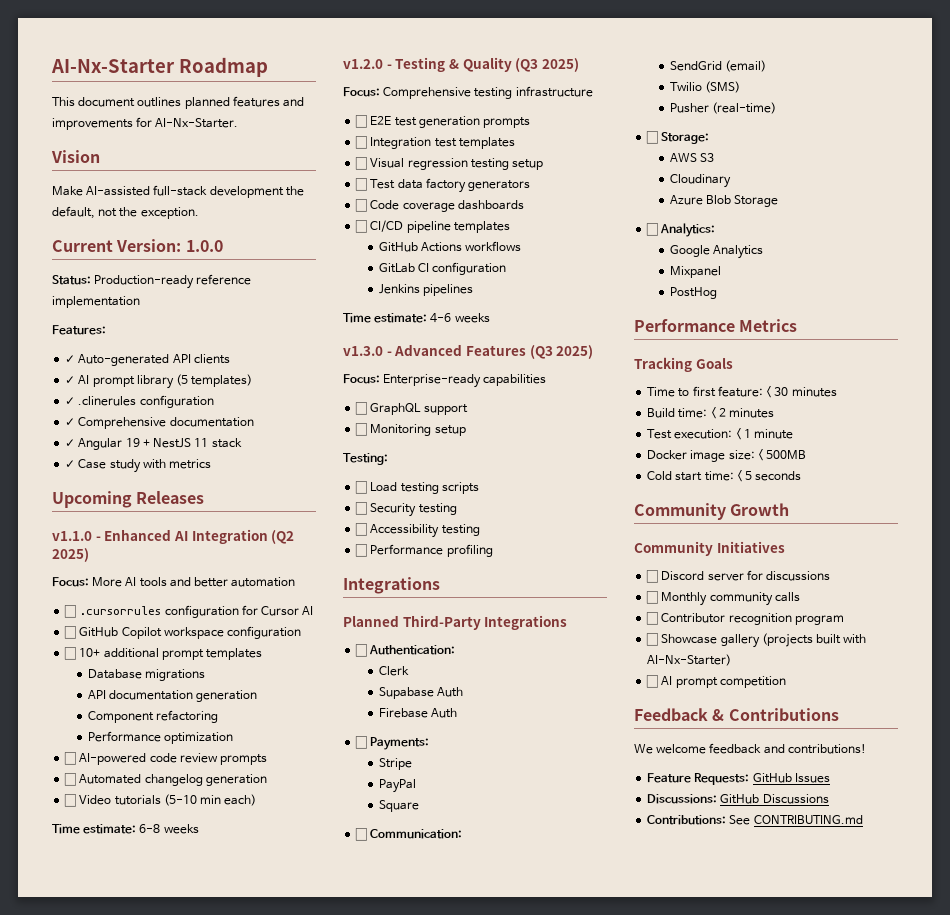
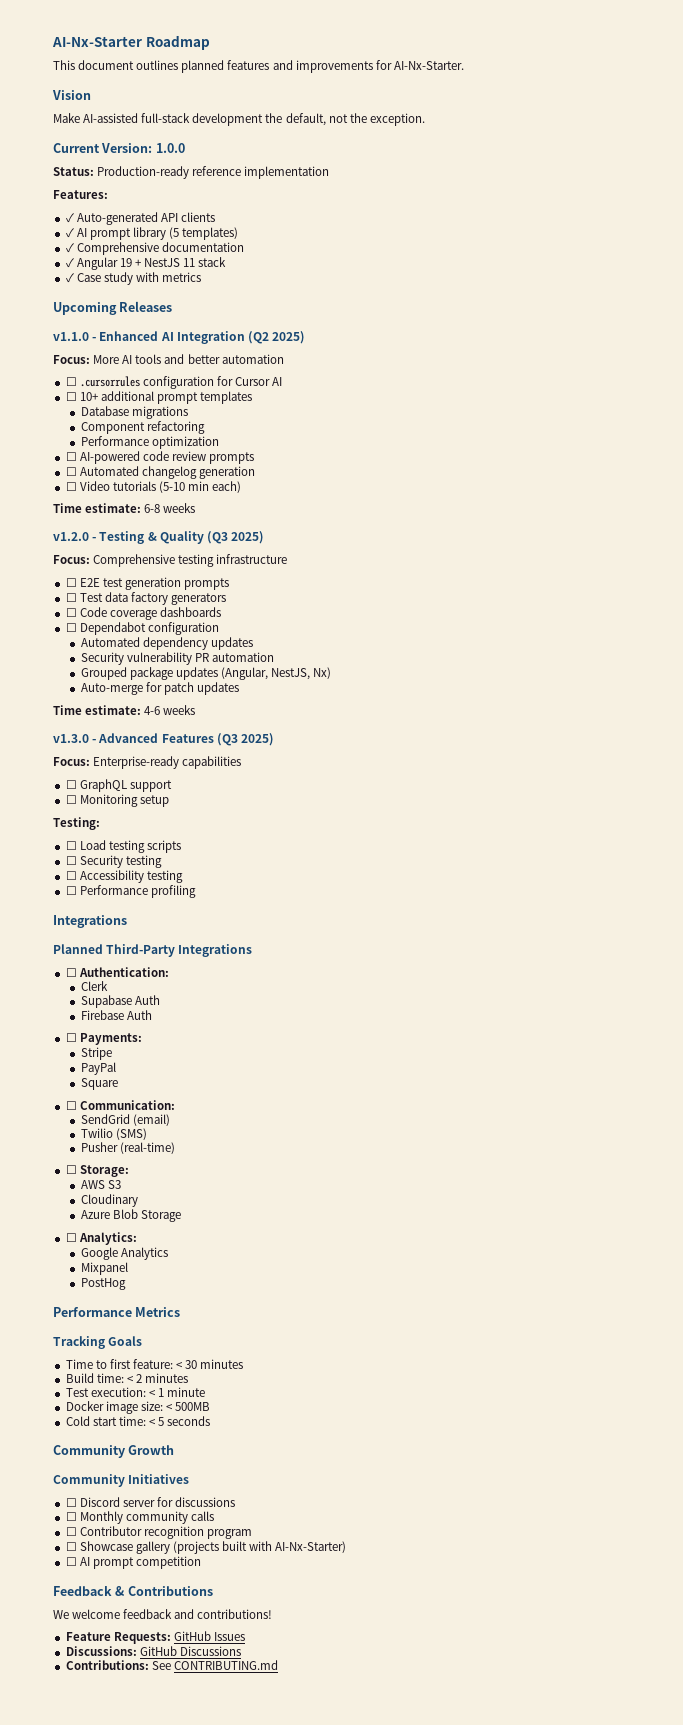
- ✓ .clinerules configuration
- ☐ GitHub Copilot workspace configuration
- API documentation generation
- ☐ Integration test templates
- ☐ Visual regression testing setup
- ☐ CI/CD pipeline templates
- GitHub Actions workflows
- GitLab CI configuration
- Jenkins pipelines
+ ☐ Dependabot configuration
+ Automated dependency updates
+ Security vulnerability PR automation
+ Grouped package updates (Angular, NestJS, Nx)
+ Auto-merge for patch updates

